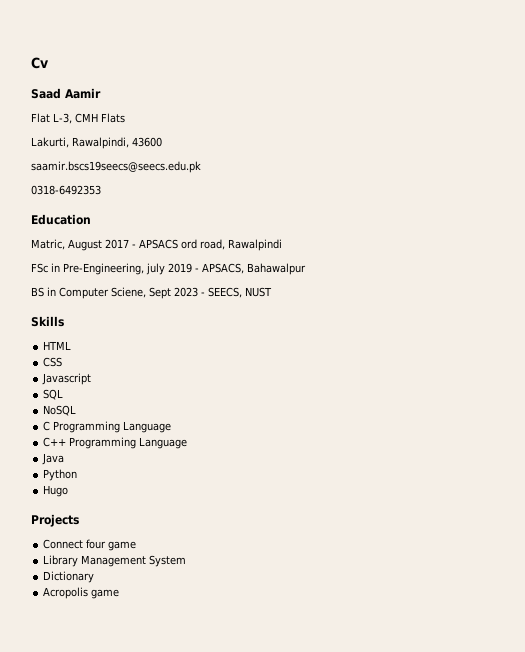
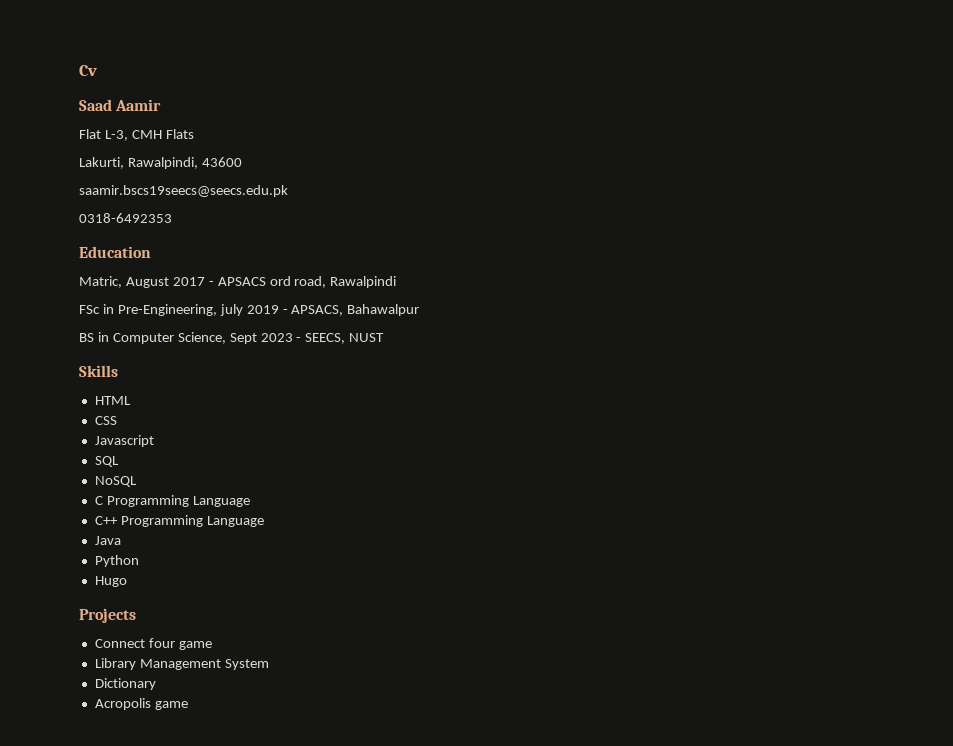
- BS in Computer Sciene, Sept 2023 - SEECS, NUST
+ BS in Computer Science, Sept 2023 - SEECS, NUST

